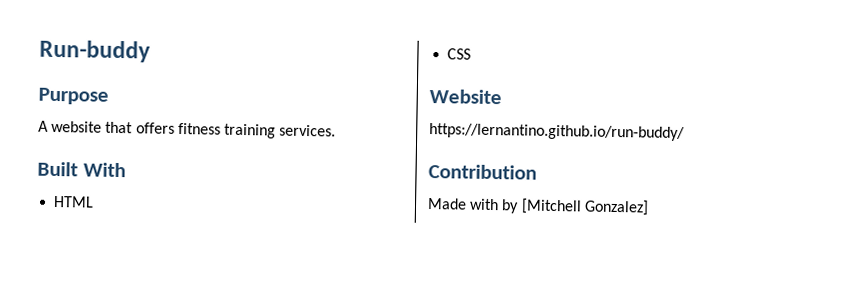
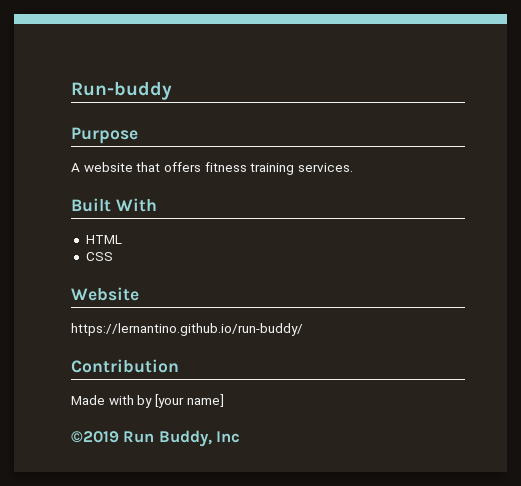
- Made with by [Mitchell Gonzalez]
+ Made with by [your name]
+ ©2019 Run Buddy, Inc

